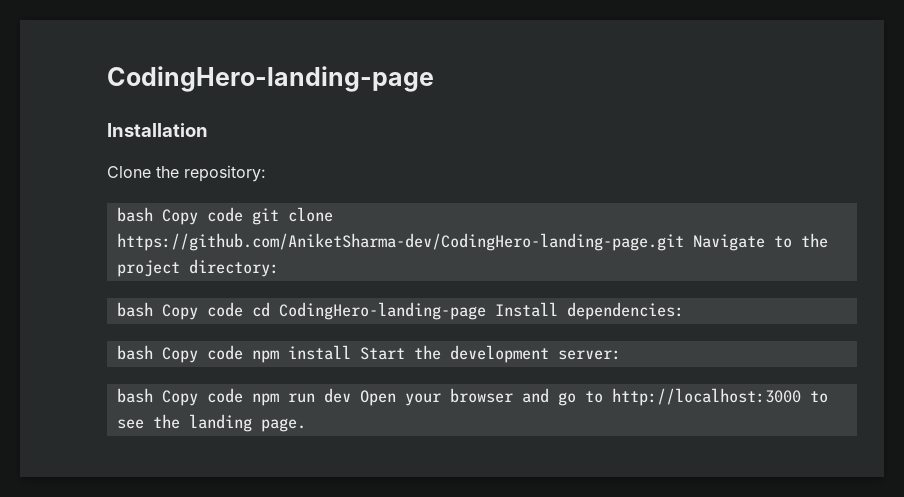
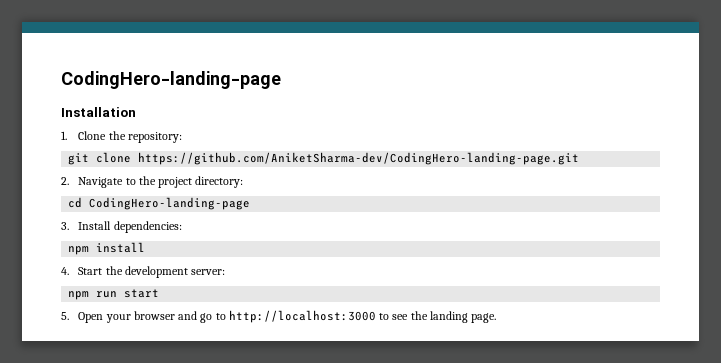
- Clone the repository:
+ 1. Clone the repository:
- bash Copy code git clone https://github.com/AniketSharma-dev/CodingHero-landing-page.git Navigate to the project directory:
+ git clone https://github.com/AniketSharma-dev/CodingHero-landing-page.git
+ 2. Navigate to the project directory:
- bash Copy code cd CodingHero-landing-page Install dependencies:
+ cd CodingHero-landing-page
+ 3. Install dependencies:
- bash Copy code npm install Start the development server:
+ npm install
+ 4. Start the development server:
- bash Copy code npm run dev Open your browser and go to http://localhost:3000 to see the landing page.
+ npm run start
+ 5. Open your browser and go to http://localhost:3000 to see the landing page.

